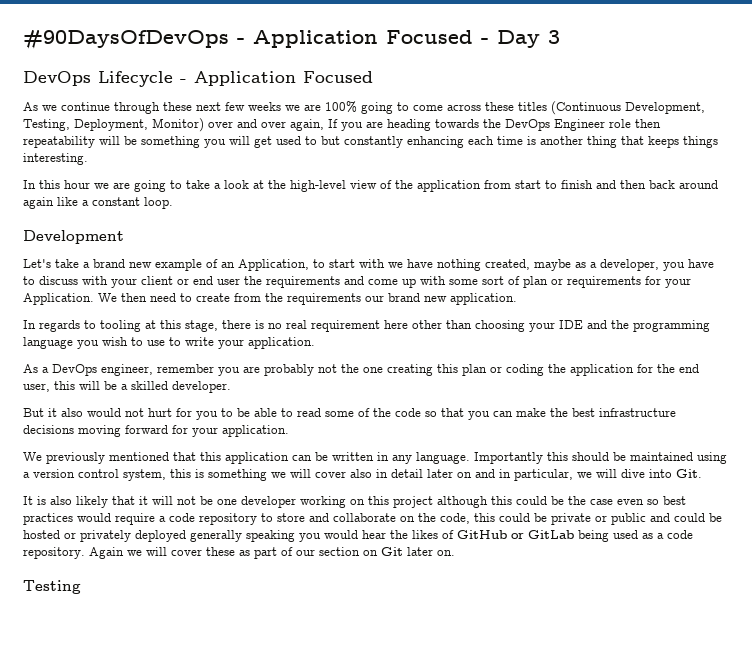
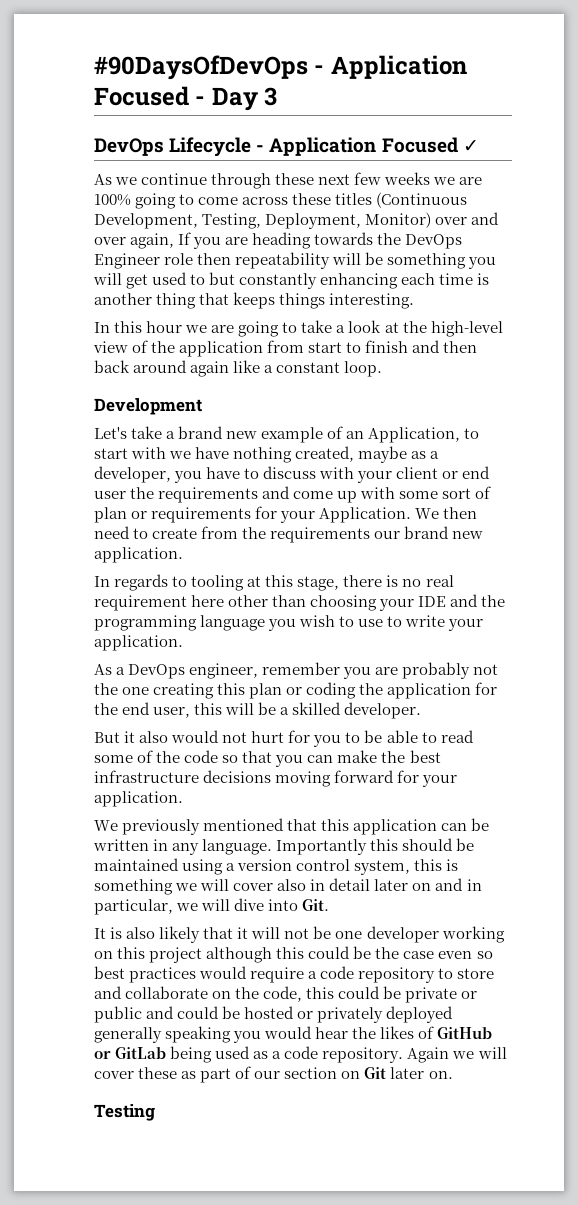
- DevOps Lifecycle - Application Focused
+ DevOps Lifecycle - Application Focused ✓

